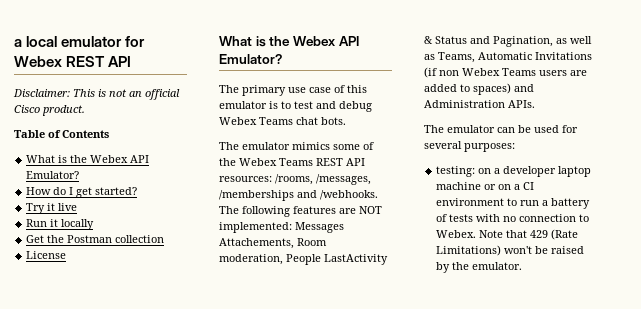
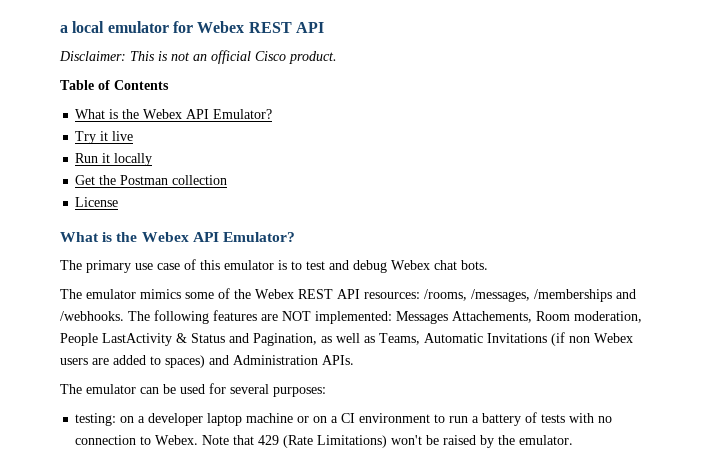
- How do I get started?
- The primary use case of this emulator is to test and debug Webex Teams chat bots.
+ The primary use case of this emulator is to test and debug Webex chat bots.
- The emulator mimics some of the Webex Teams REST API resources: /rooms, /messages, /memberships and /webhooks.
+ The emulator mimics some of the Webex REST API resources: /rooms, /messages, /memberships and /webhooks.
- The following features are NOT implemented: Messages Attachements, Room moderation, People LastActivity & Status and Pagination, as well as Teams, Automatic Invitations (if non Webex Teams users are added to spaces) and Administration APIs.
+ The following features are NOT implemented: Messages Attachements, Room moderation, People LastActivity & Status and Pagination, as well as Teams, Automatic Invitations (if non Webex users are added to spaces) and Administration APIs.

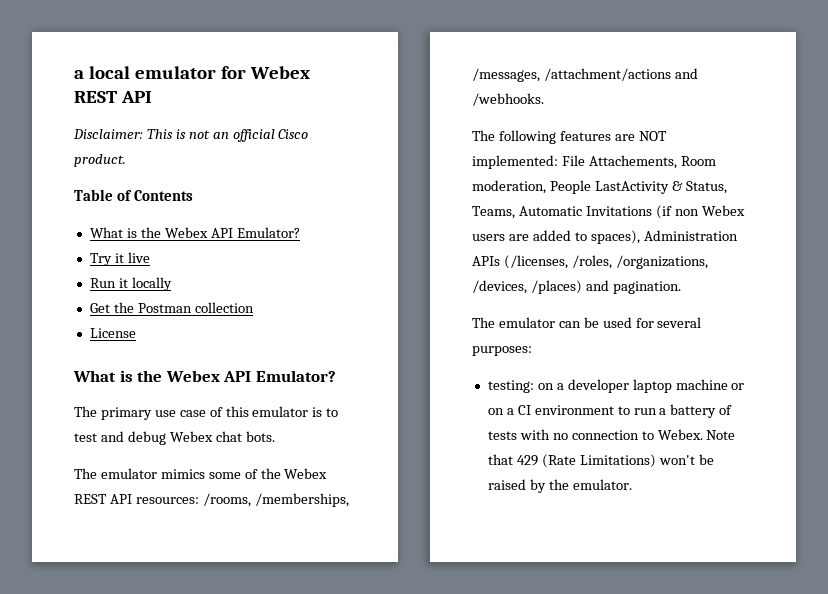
- The emulator mimics some of the Webex REST API resources: /rooms, /messages, /memberships and /webhooks. The following features are NOT implemented: Messages Attachements, Room moderation, People LastActivity & Status and Pagination, as well as Teams, Automatic Invitations (if non Webex users are added to spaces) and Administration APIs.
+ The emulator mimics some of the Webex REST API resources: /rooms, /memberships, /messages, /attachment/actions and /webhooks.
+ The following features are NOT implemented: File Attachements, Room moderation, People LastActivity & Status, Teams, Automatic Invitations (if non Webex users are added to spaces), Administration APIs (/licenses, /roles, /organizations, /devices, /places) and pagination.

